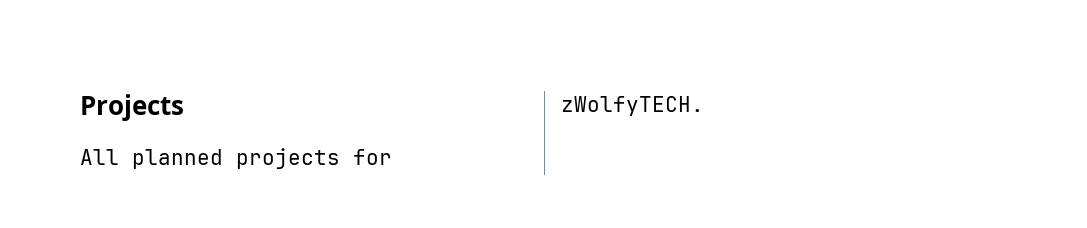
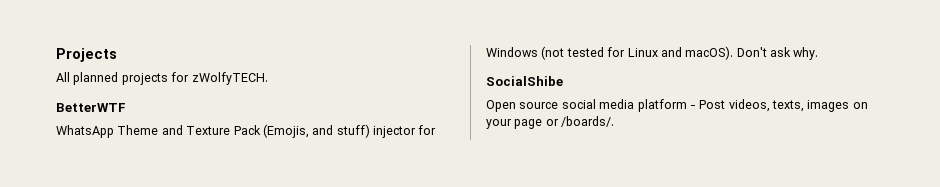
+ BetterWTF
+ WhatsApp Theme and Texture Pack (Emojis, and stuff) injector for Windows (not tested for Linux and macOS). Don't ask why.
+ SocialShibe
+ Open source social media platform - Post videos, texts, images on your page or /boards/.

